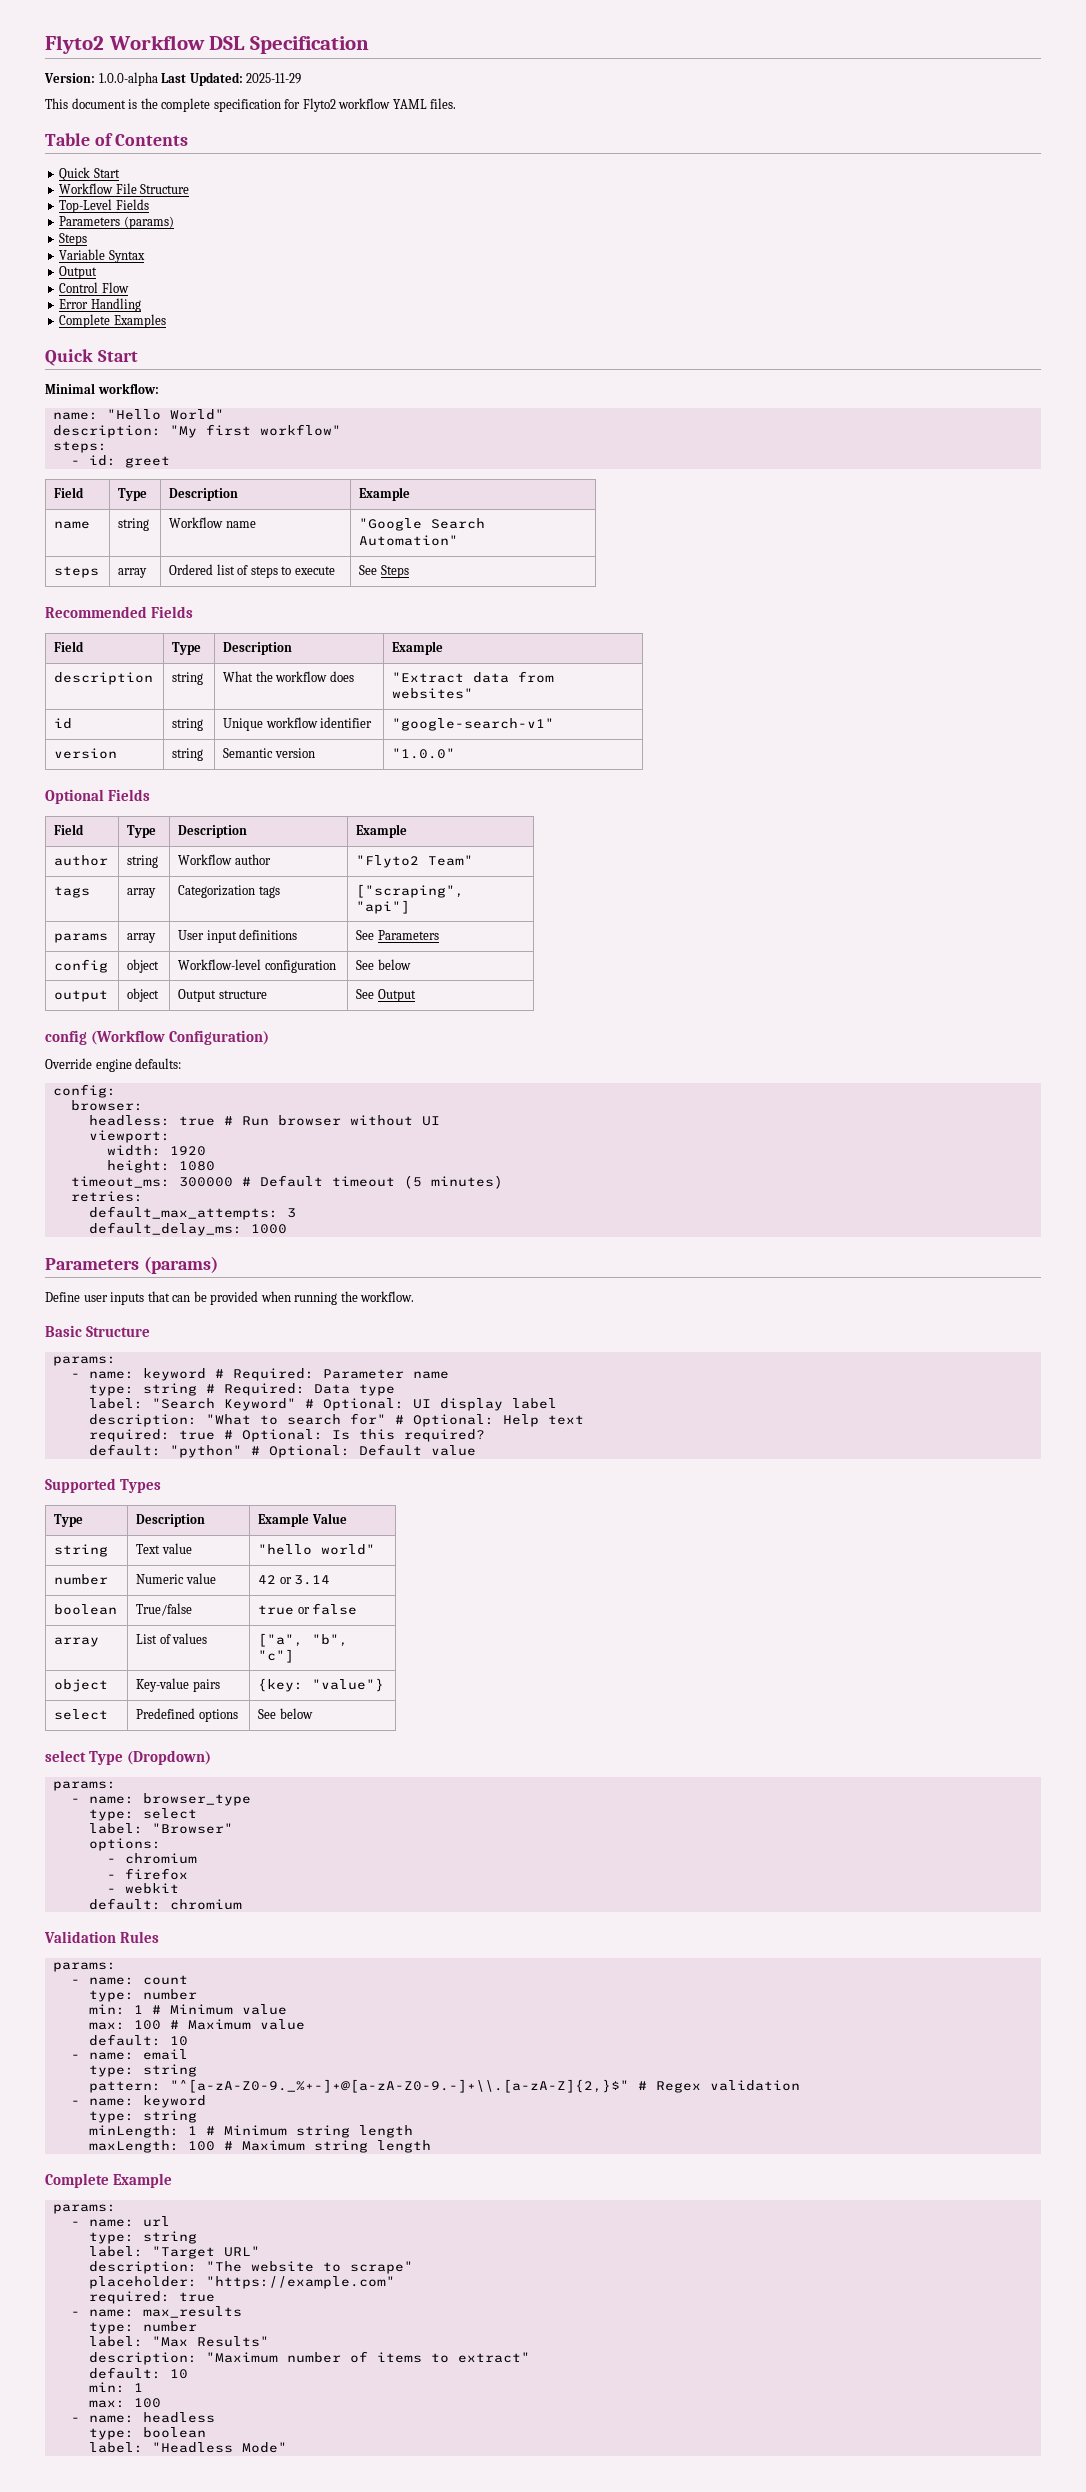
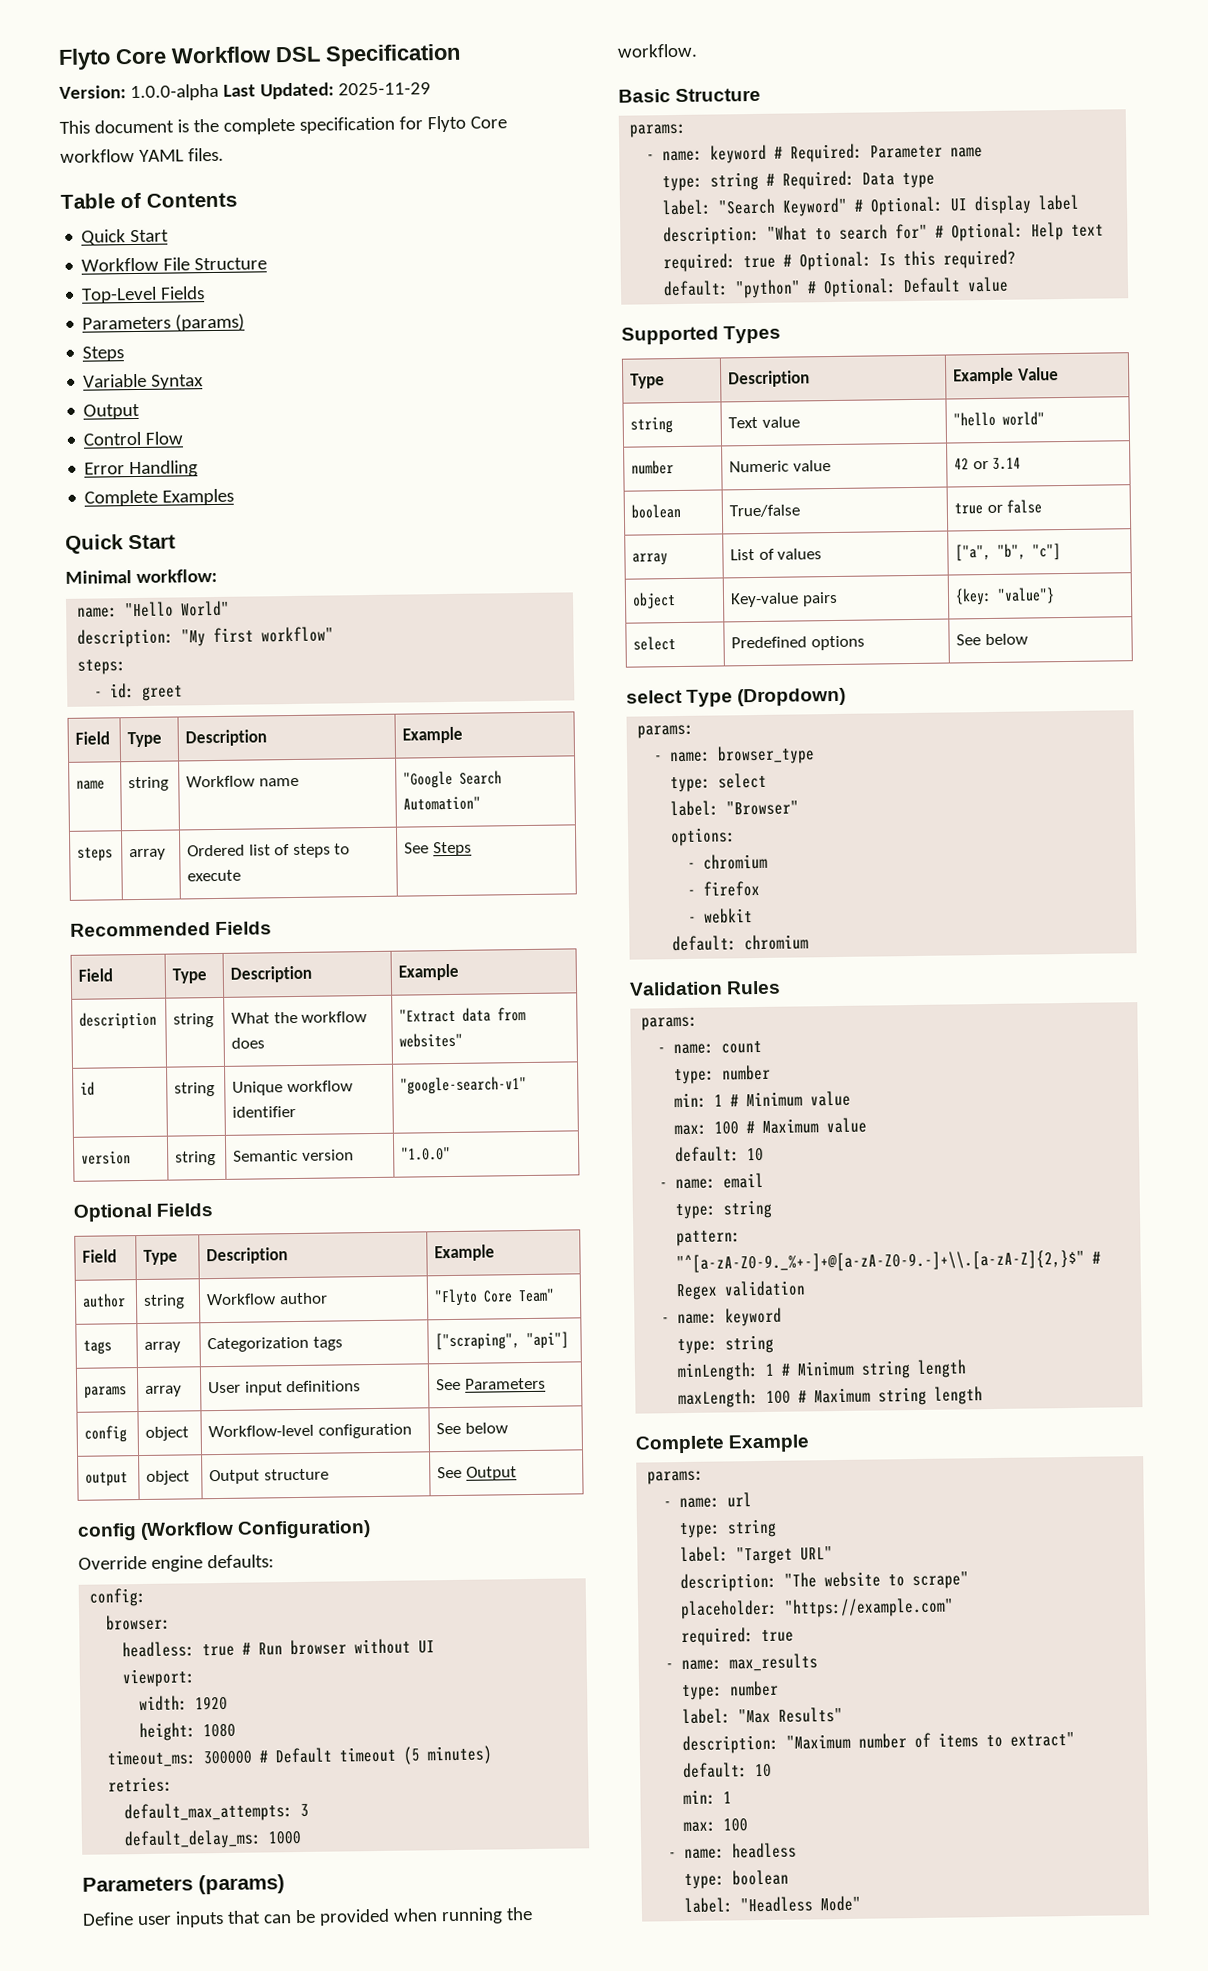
- Flyto2 Workflow DSL Specification
+ Flyto Core Workflow DSL Specification
- This document is the complete specification for Flyto2 workflow YAML files.
+ This document is the complete specification for Flyto Core workflow YAML files.
- author | string | Workflow author | "Flyto2 Team"
+ author | string | Workflow author | "Flyto Core Team"

